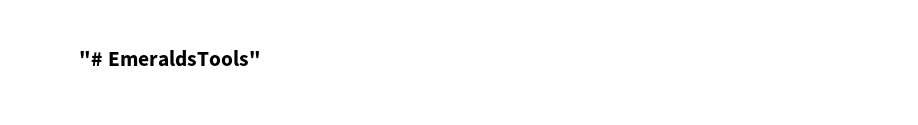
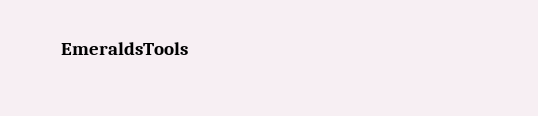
- "# EmeraldsTools"
+ EmeraldsTools

